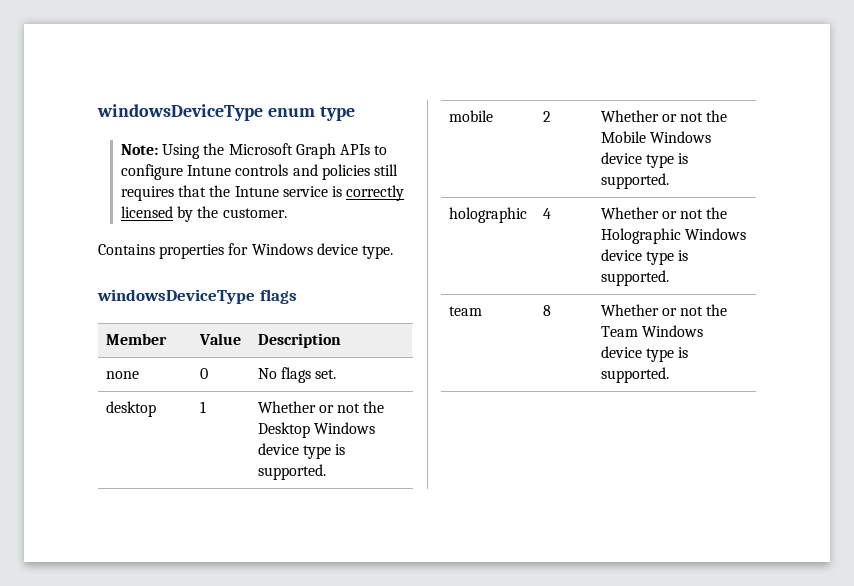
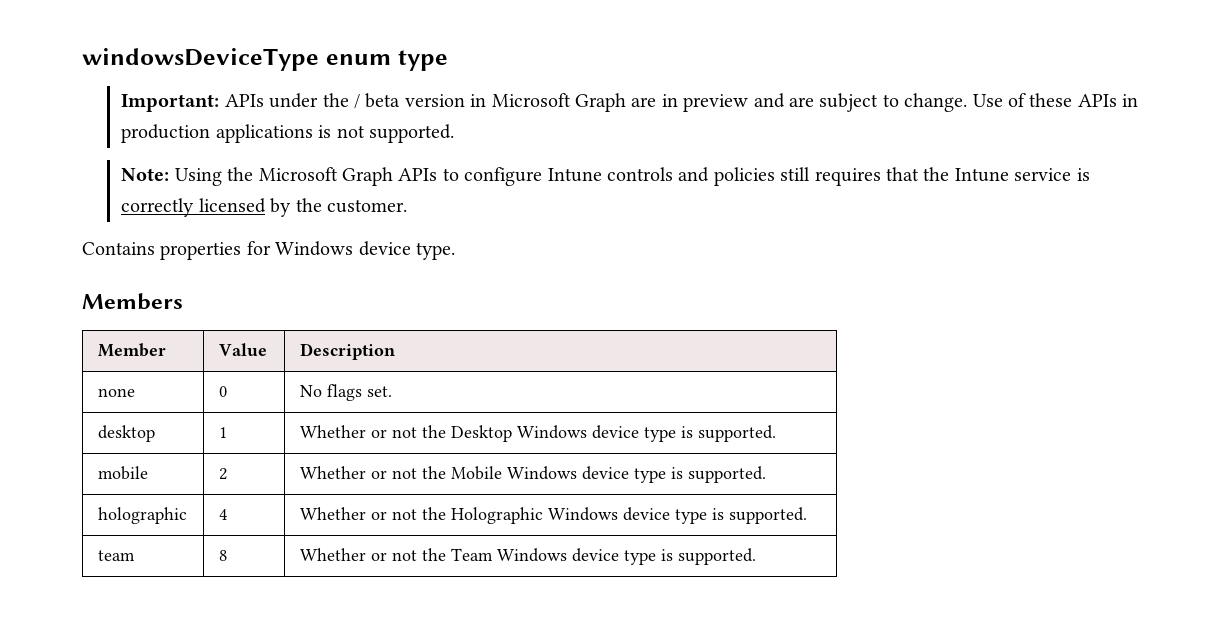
+ Important: APIs under the / beta version in Microsoft Graph are in preview and are subject to change. Use of these APIs in production applications is not supported.
- windowsDeviceType flags
+ Members

